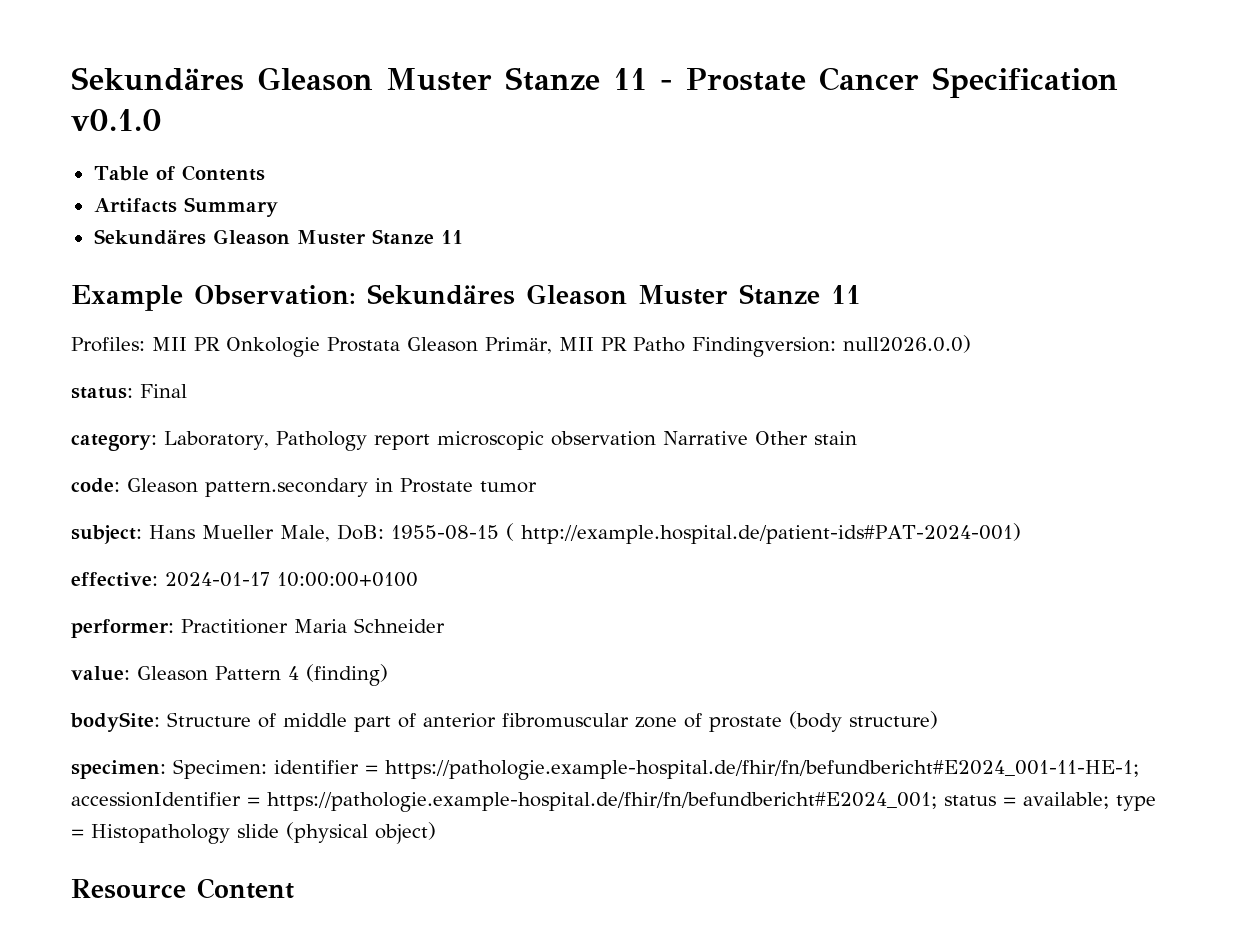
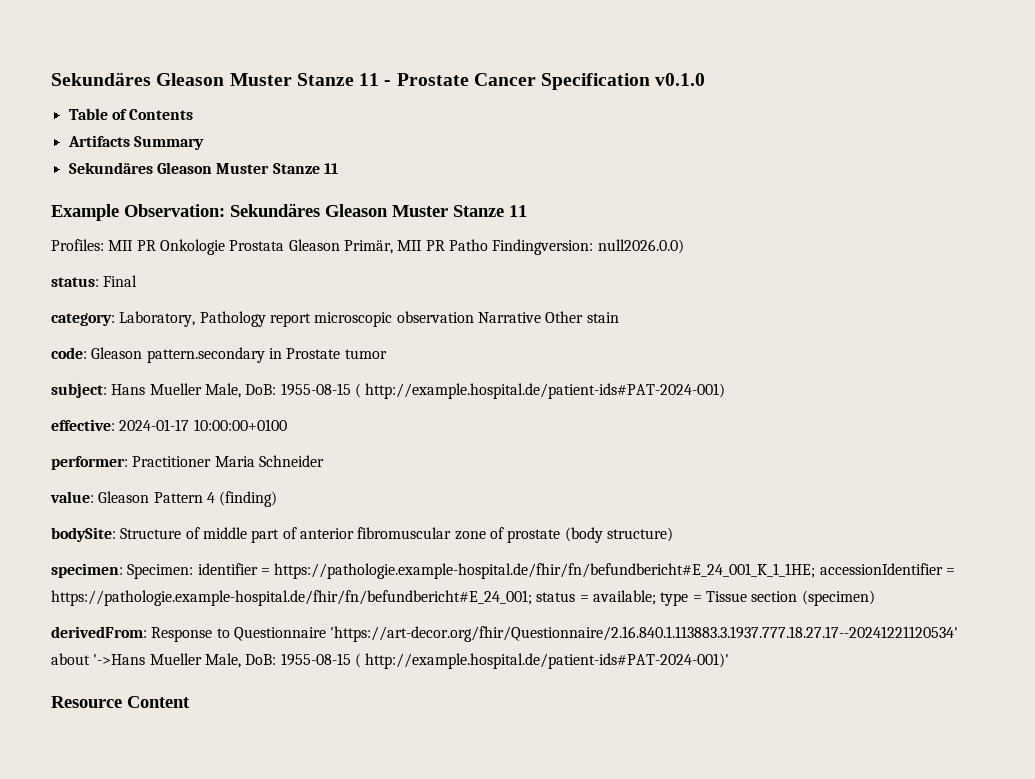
- specimen: Specimen: identifier = https://pathologie.example-hospital.de/fhir/fn/befundbericht#E2024_001-11-HE-1; accessionIdentifier = https://pathologie.example-hospital.de/fhir/fn/befundbericht#E2024_001; status = available; type = Histopathology slide (physical object)
+ specimen: Specimen: identifier = https://pathologie.example-hospital.de/fhir/fn/befundbericht#E_24_001_K_1_1HE; accessionIdentifier = https://pathologie.example-hospital.de/fhir/fn/befundbericht#E_24_001; status = available; type = Tissue section (specimen)
+ derivedFrom: Response to Questionnaire 'https://art-decor.org/fhir/Questionnaire/2.16.840.1.113883.3.1937.777.18.27.17--20241221120534' about '->Hans Mueller Male, DoB: 1955-08-15 ( http://example.hospital.de/patient-ids#PAT-2024-001)'

